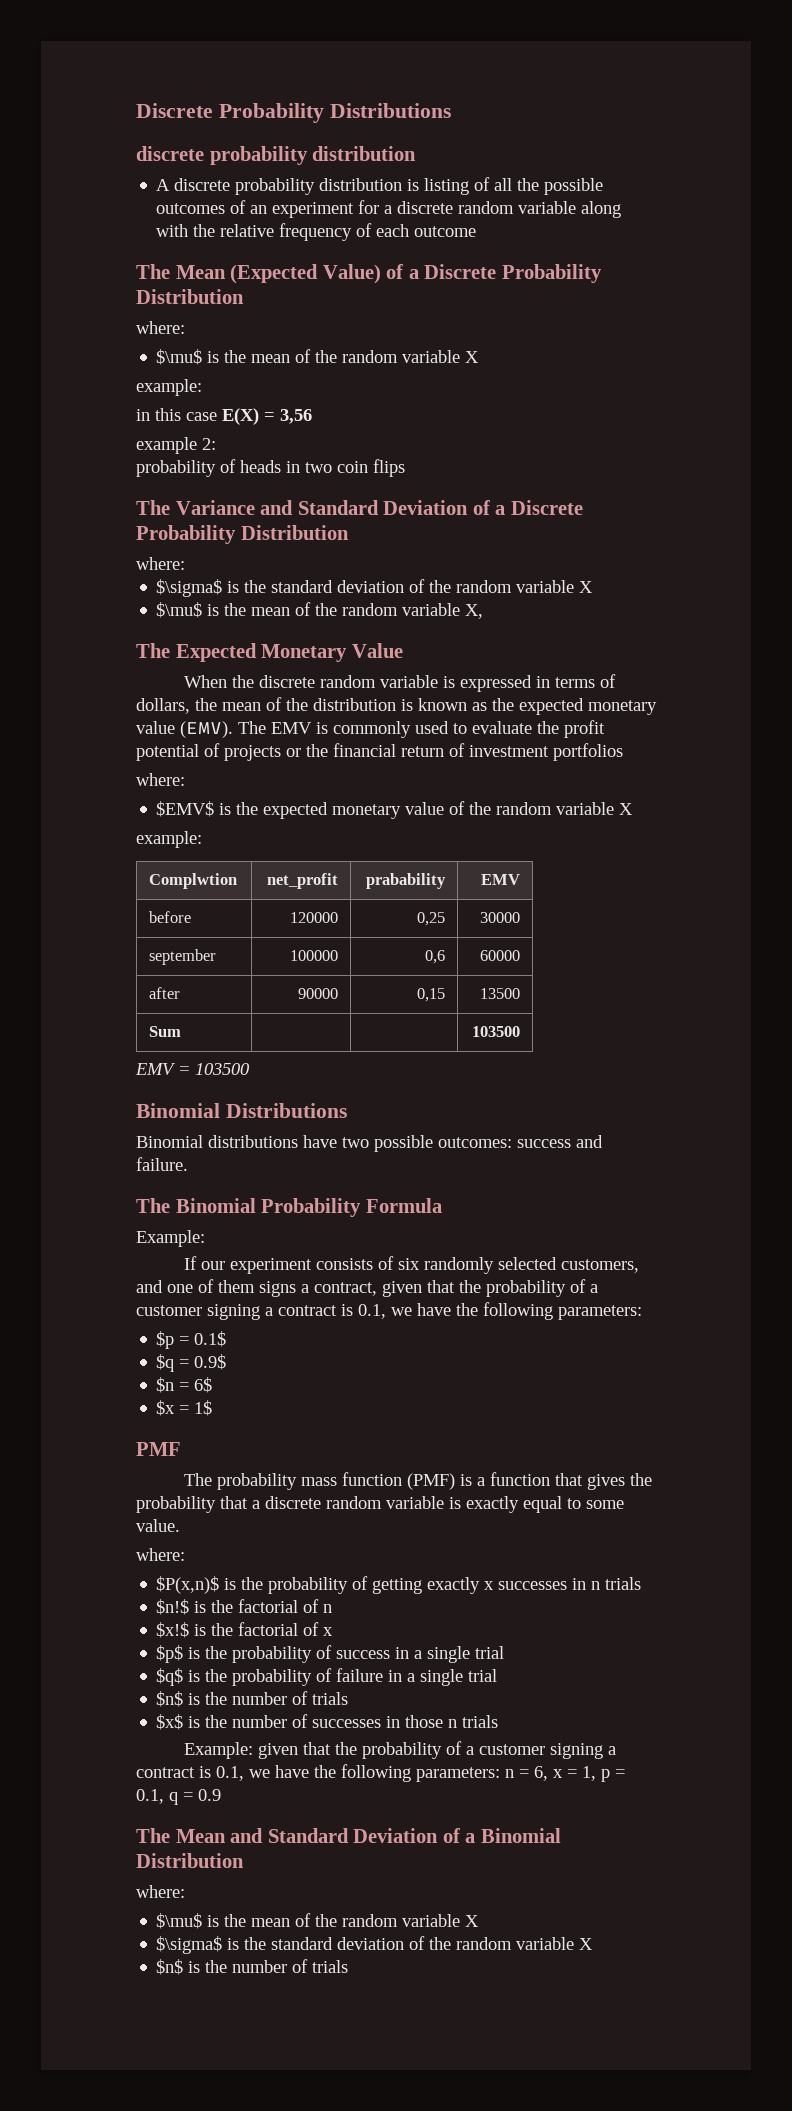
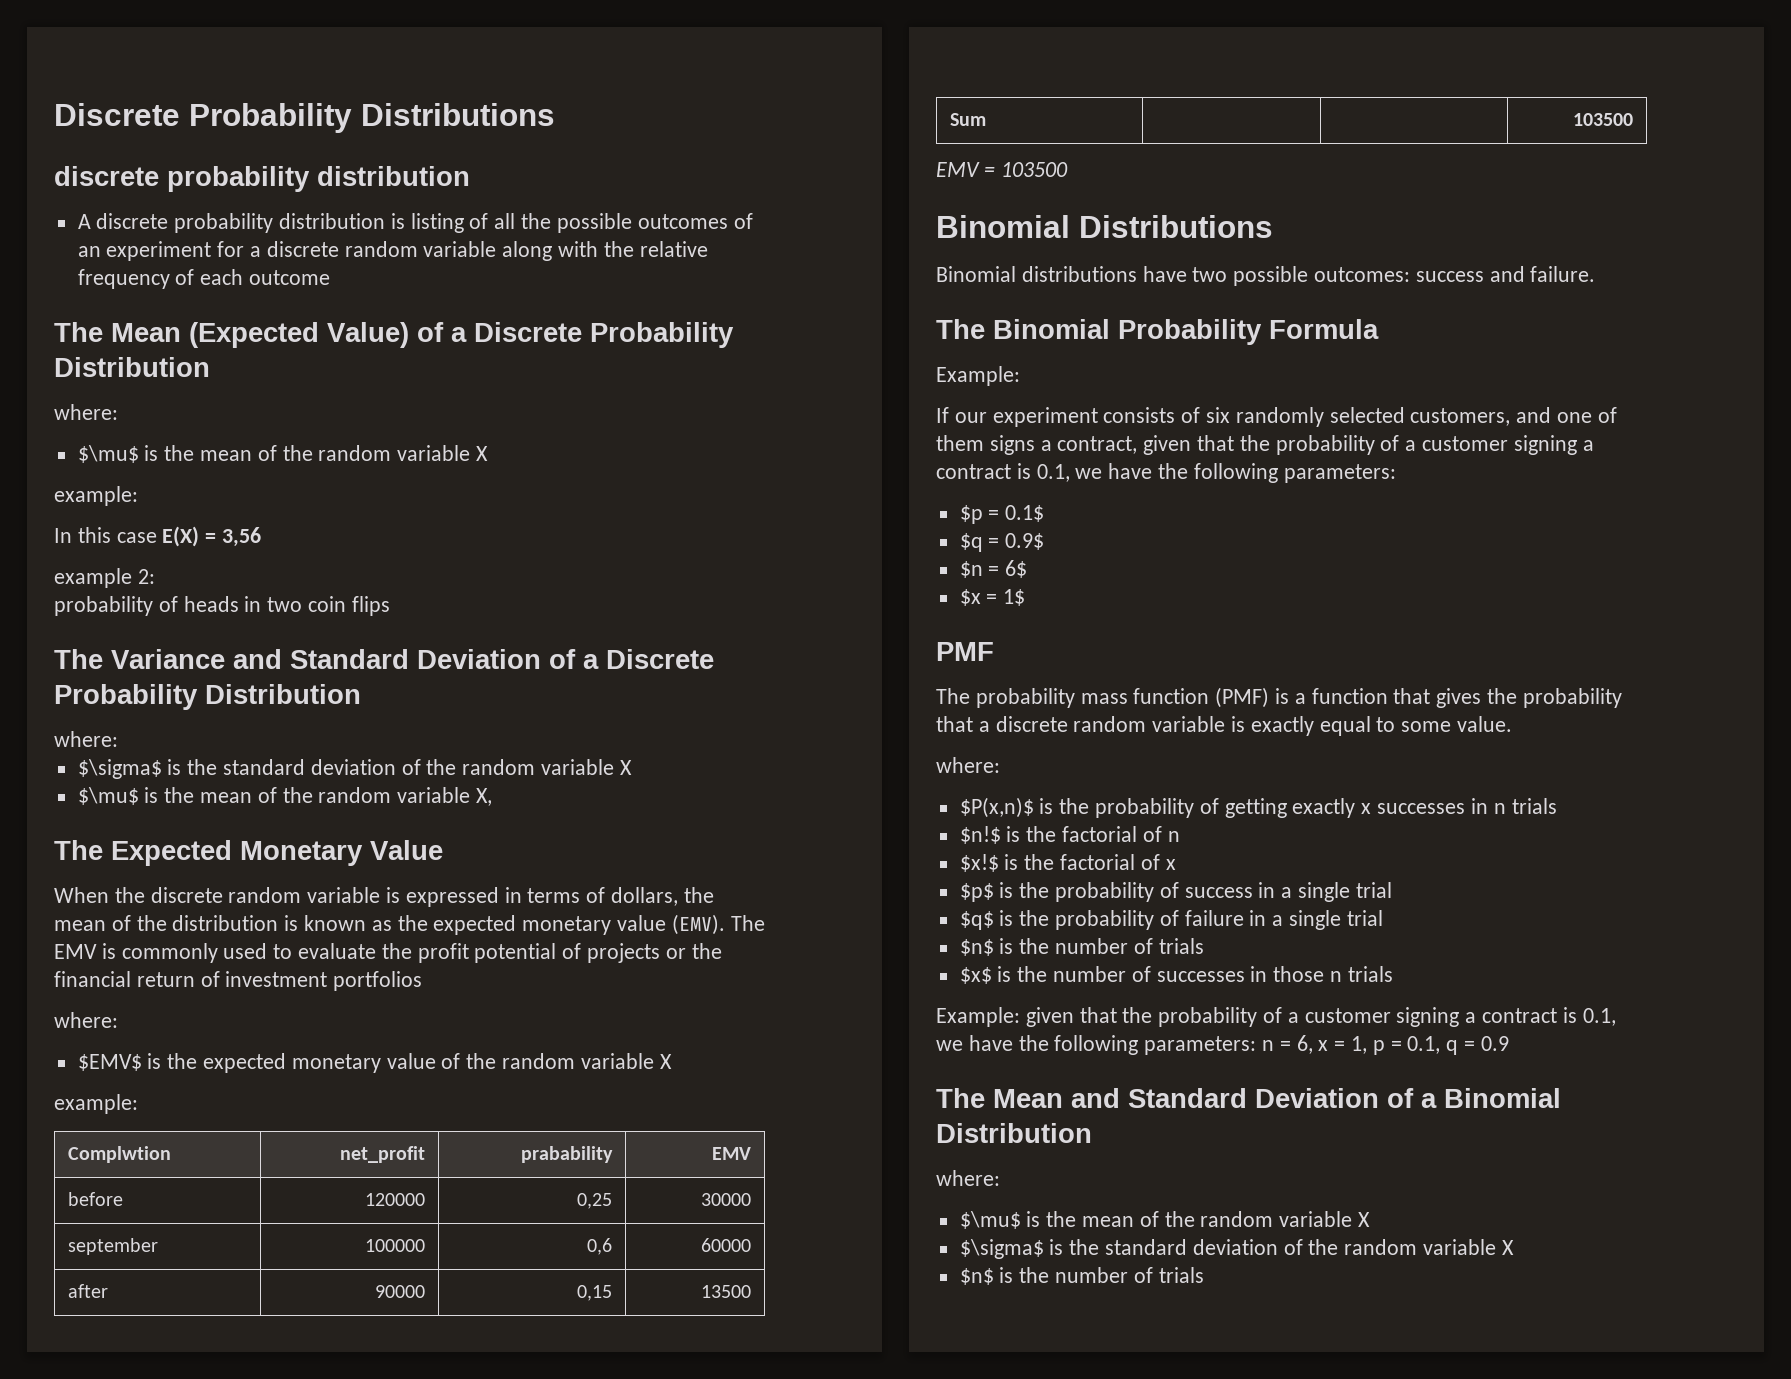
- in this case E(X) = 3,56
+ In this case E(X) = 3,56

